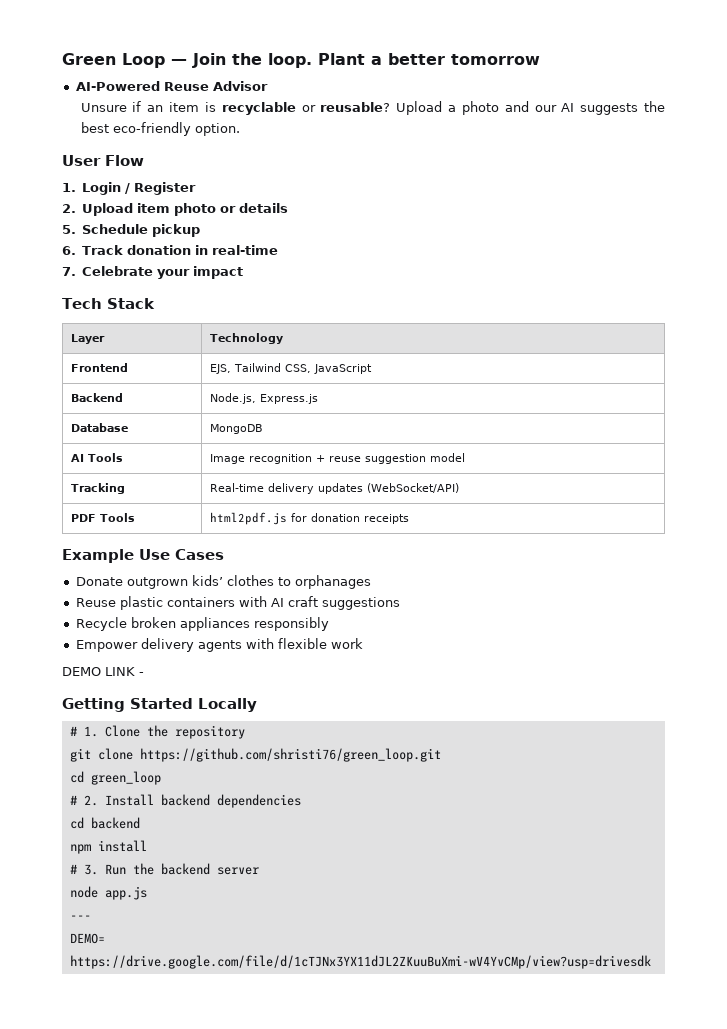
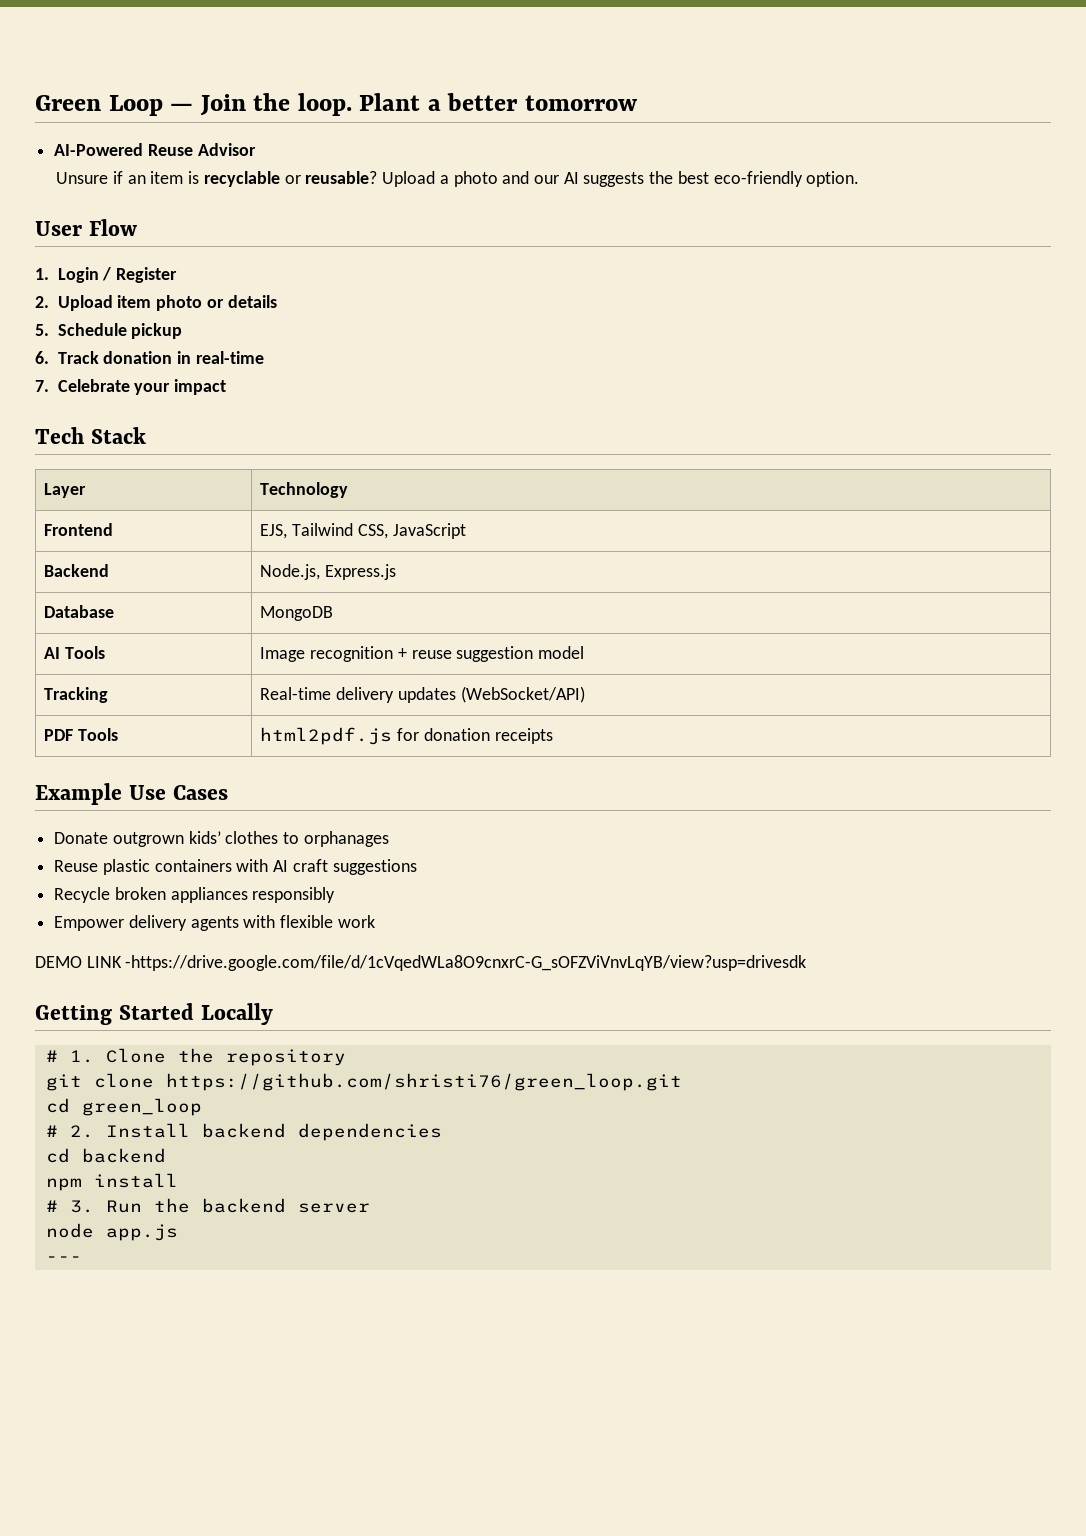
- DEMO LINK -
+ DEMO LINK -https://drive.google.com/file/d/1cVqedWLa8O9cnxrC-G_sOFZViVnvLqYB/view?usp=drivesdk
- DEMO= https://drive.google.com/file/d/1cTJNx3YX11dJL2ZKuuBuXmi-wV4YvCMp/view?usp=drivesdk

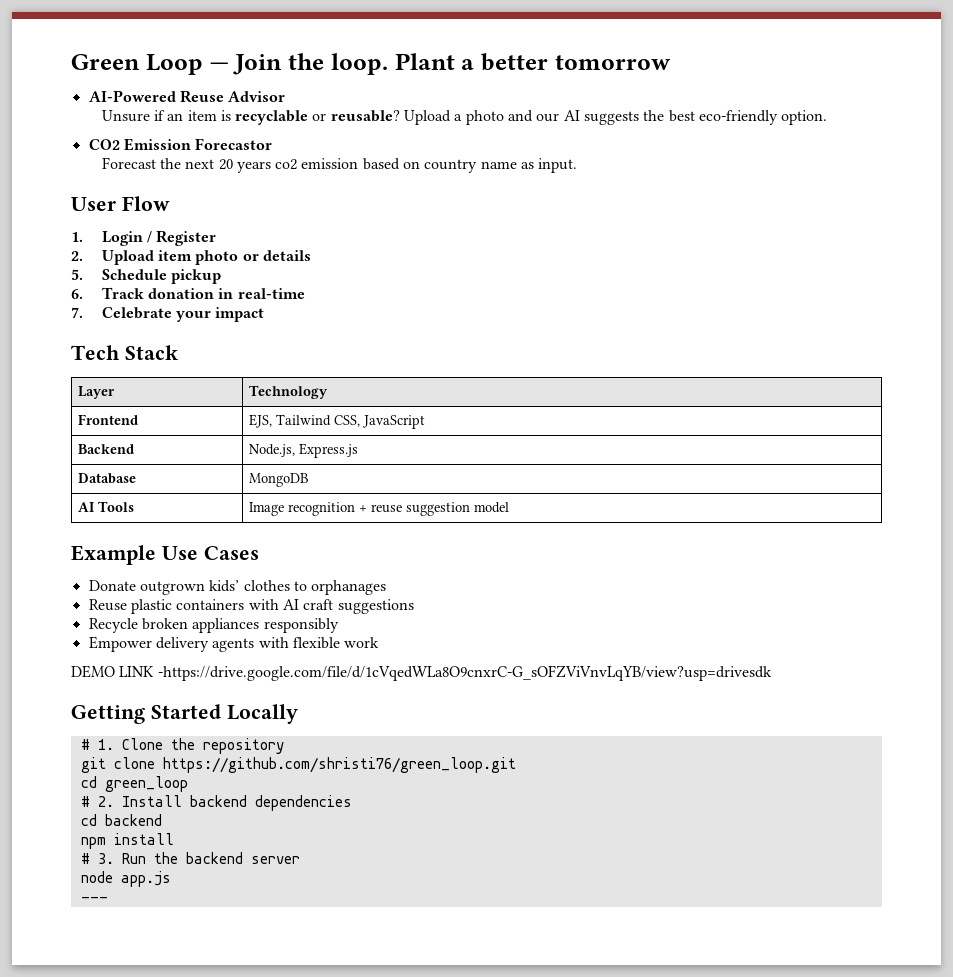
+ CO2 Emission Forecastor
+ Forecast the next 20 years co2 emission based on country name as input.
- Tracking | Real-time delivery updates (WebSocket/API)
- PDF Tools | html2pdf.js for donation receipts

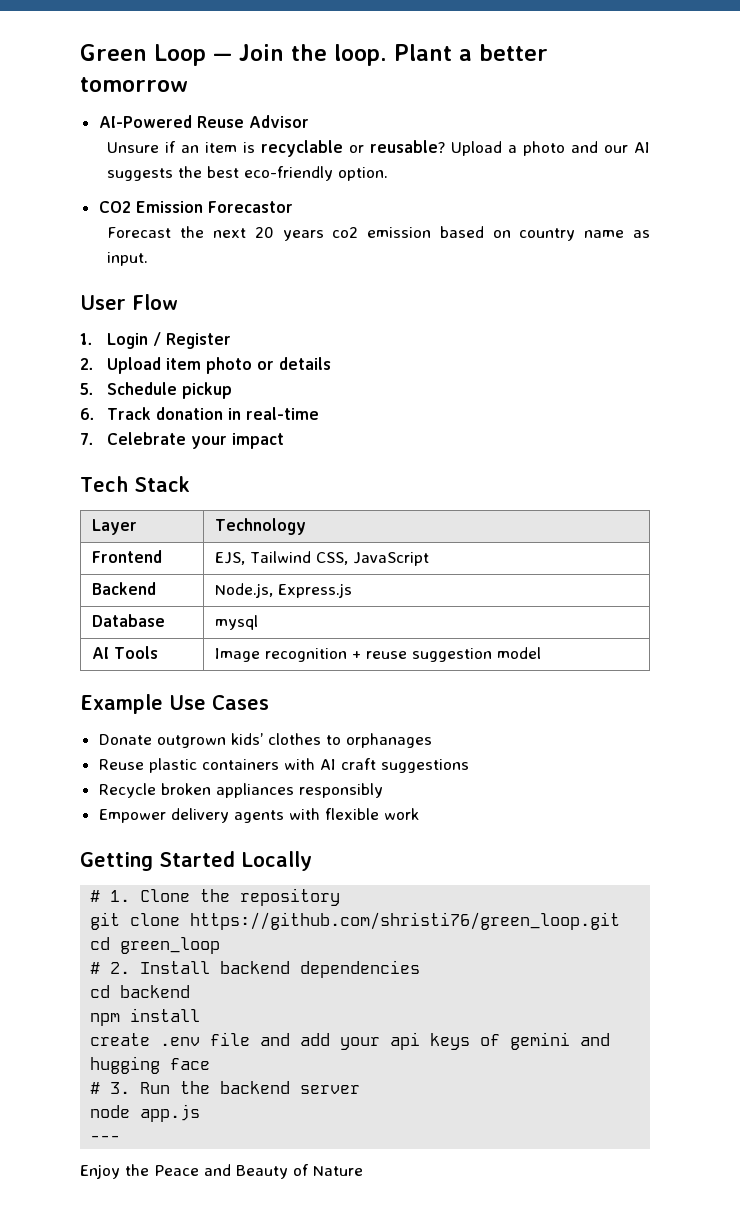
- Database | MongoDB
+ Database | mysql
- DEMO LINK -https://drive.google.com/file/d/1cVqedWLa8O9cnxrC-G_sOFZViVnvLqYB/view?usp=drivesdk
+ create .env file and add your api keys of gemini and hugging face
+ Enjoy the Peace and Beauty of Nature

